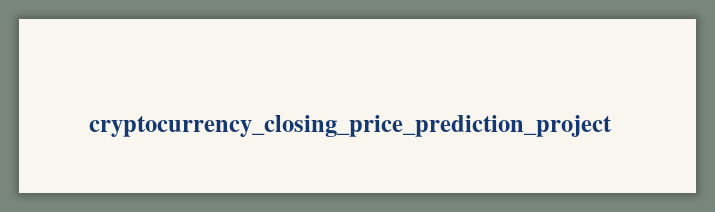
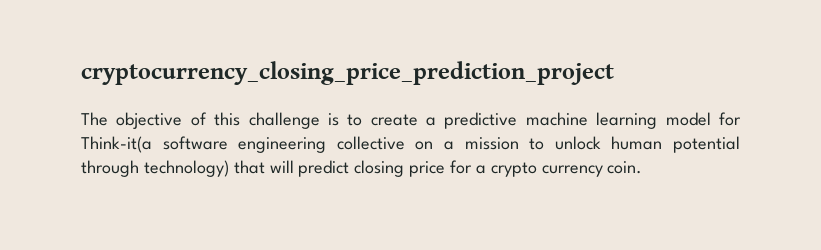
+ The objective of this challenge is to create a predictive machine learning model for Think-it(a software engineering collective on a mission to unlock human potential through technology) that will predict closing price for a crypto currency coin.

